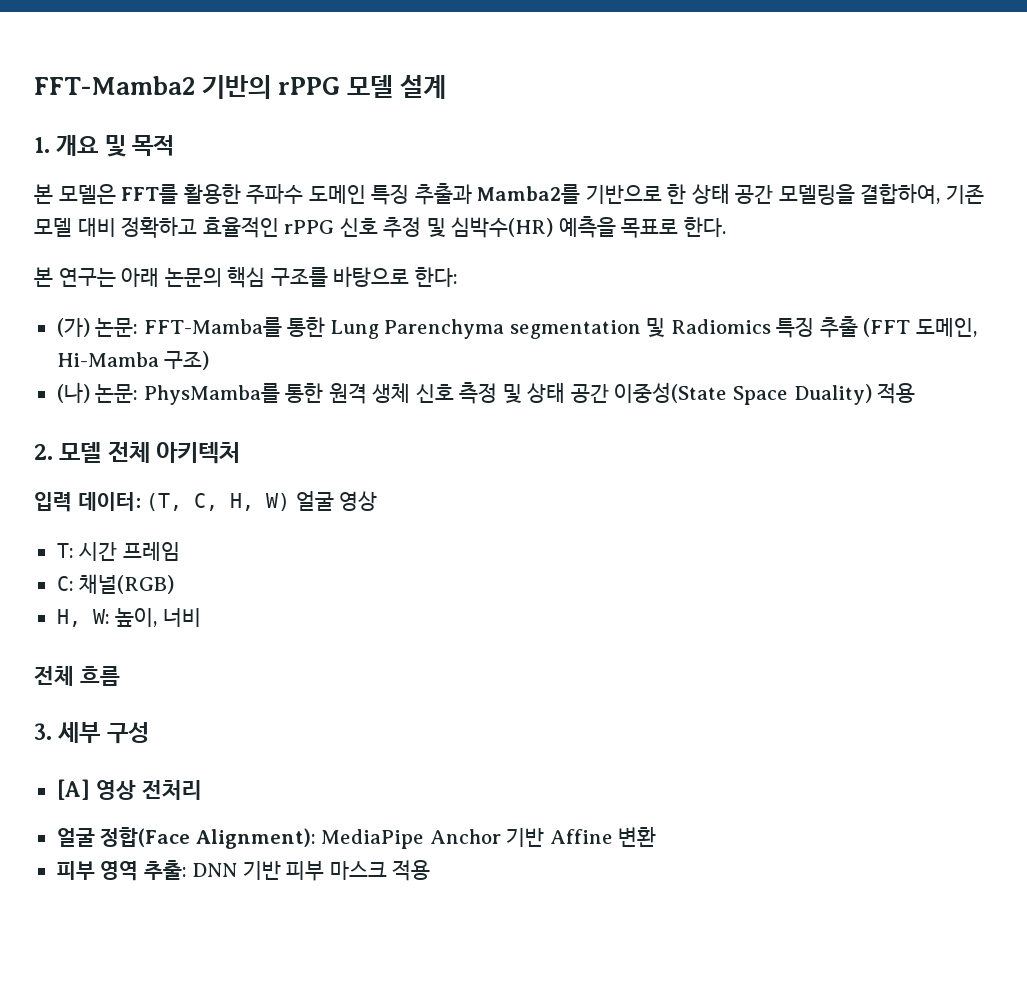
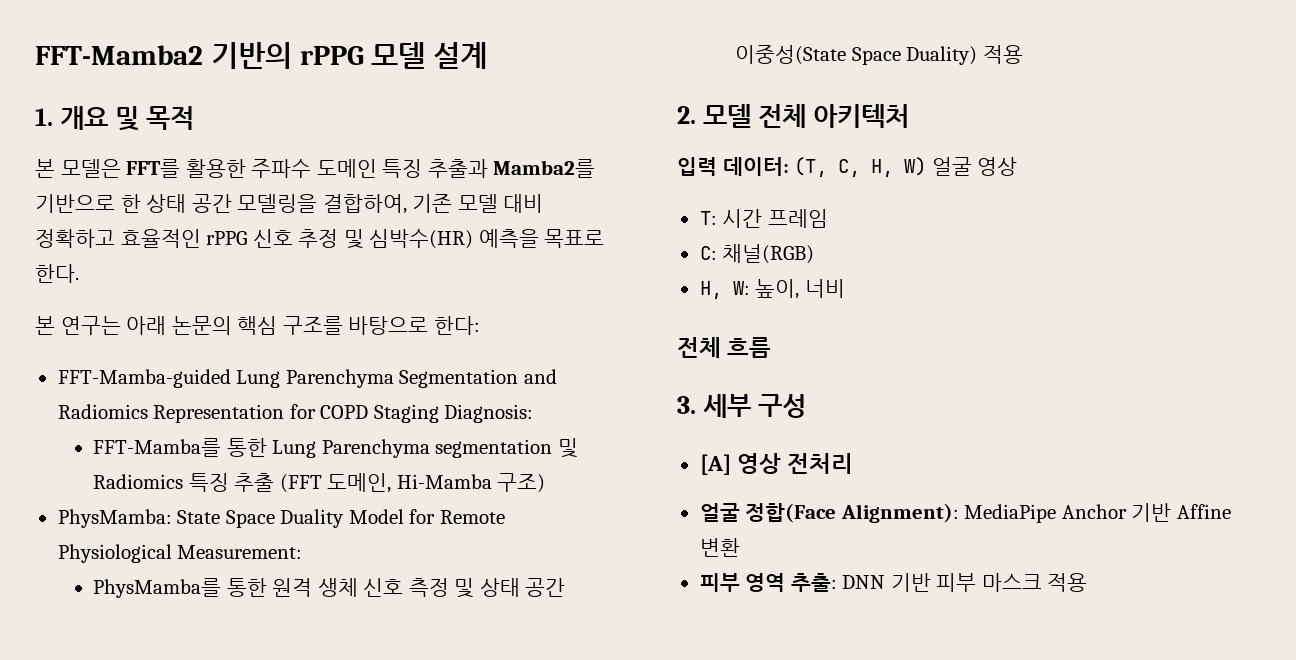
- (가) 논문: FFT-Mamba를 통한 Lung Parenchyma segmentation 및 Radiomics 특징 추출 (FFT 도메인, Hi-Mamba 구조)
+ FFT-Mamba-guided Lung Parenchyma Segmentation and Radiomics Representation for COPD Staging Diagnosis:
+ FFT-Mamba를 통한 Lung Parenchyma segmentation 및 Radiomics 특징 추출 (FFT 도메인, Hi-Mamba 구조)
- (나) 논문: PhysMamba를 통한 원격 생체 신호 측정 및 상태 공간 이중성(State Space Duality) 적용
+ PhysMamba: State Space Duality Model for Remote Physiological Measurement:
+ PhysMamba를 통한 원격 생체 신호 측정 및 상태 공간 이중성(State Space Duality) 적용

